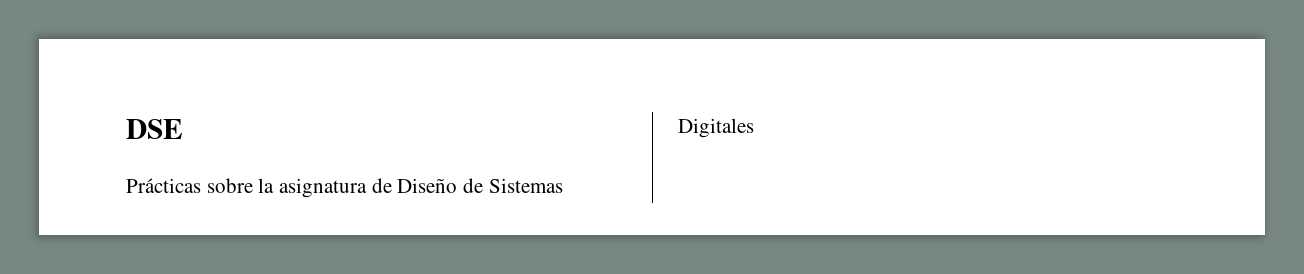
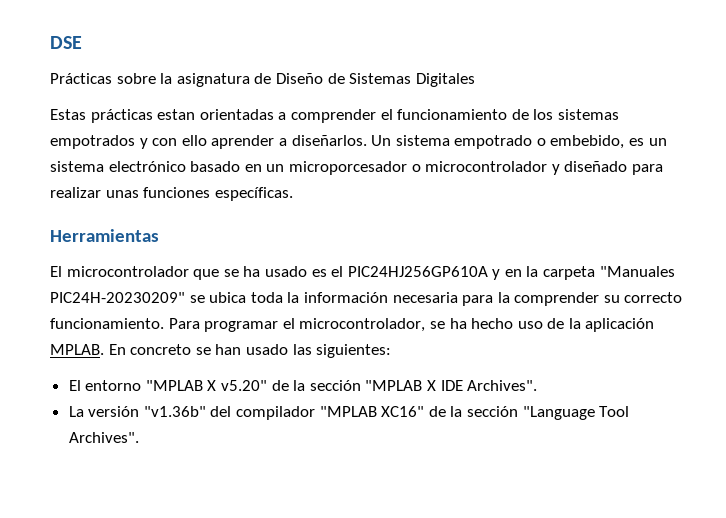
+ Estas prácticas estan orientadas a comprender el funcionamiento de los sistemas empotrados y con ello aprender a diseñarlos. Un sistema empotrado o embebido, es un sistema electrónico basado en un microporcesador o microcontrolador y diseñado para realizar unas funciones específicas.
+ Herramientas
+ El microcontrolador que se ha usado es el PIC24HJ256GP610A y en la carpeta "Manuales PIC24H-20230209" se ubica toda la información necesaria para la comprender su correcto funcionamiento. Para programar el microcontrolador, se ha hecho uso de la aplicación MPLAB. En concreto se han usado las siguientes:
+ El entorno "MPLAB X v5.20" de la sección "MPLAB X IDE Archives".
+ La versión "v1.36b" del compilador "MPLAB XC16" de la sección "Language Tool Archives".

